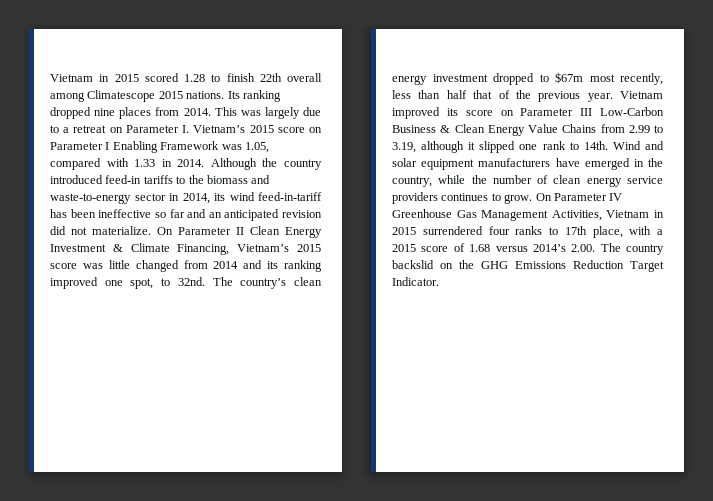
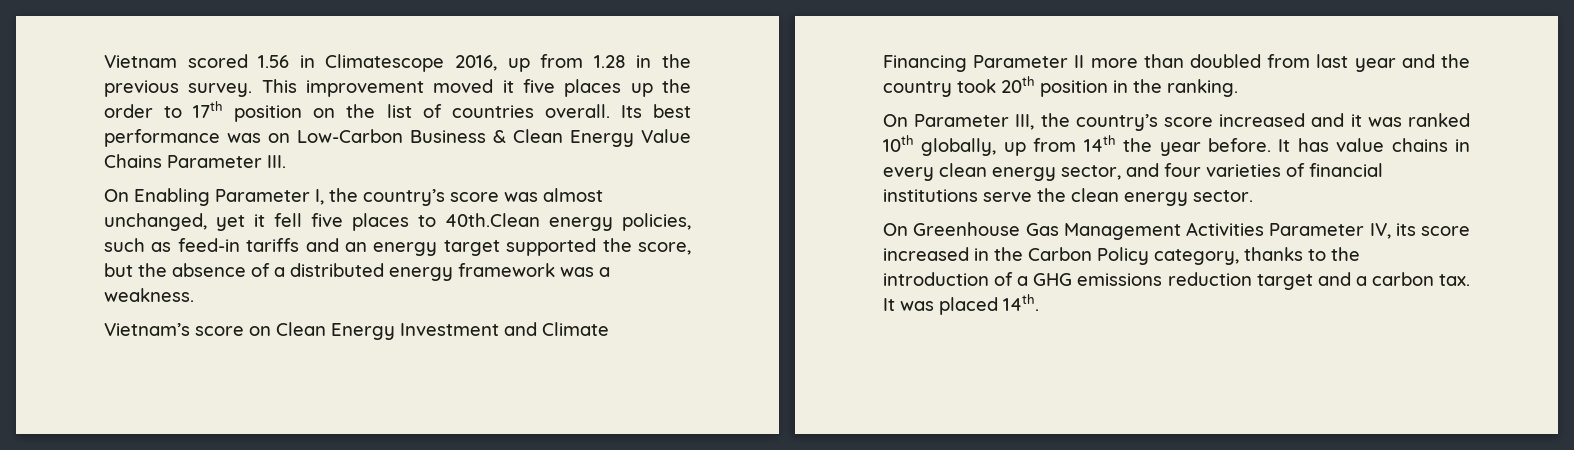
- Vietnam in 2015 scored 1.28 to finish 22th overall among Climatescope 2015 nations. Its ranking dropped nine places from 2014. This was largely due to a retreat on Parameter I. Vietnam’s 2015 score on Parameter I Enabling Framework was 1.05, compared with 1.33 in 2014. Although the country introduced feed-in tariffs to the biomass and waste-to-energy sector in 2014, its wind feed-in-tariff has been ineffective so far and an anticipated revision did not materialize. On Parameter II Clean Energy Investment & Climate Financing, Vietnam’s 2015 score was little changed from 2014 and its ranking improved one spot, to 32nd. The country’s clean energy investment dropped to $67m most recently, less than half that of the previous year. Vietnam improved its score on Parameter III Low-Carbon Business & Clean Energy Value Chains from 2.99 to 3.19, although it slipped one rank to 14th. Wind and solar equipment manufacturers have emerged in the country, while the number of clean energy service providers continues to grow. On Parameter IV Greenhouse Gas Management Activities, Vietnam in 2015 surrendered four ranks to 17th place, with a 2015 score of 1.68 versus 2014’s 2.00. The country backslid on the GHG Emissions Reduction Target Indicator.
+ Vietnam scored 1.56 in Climatescope 2016, up from 1.28 in the previous survey. This improvement moved it five places up the order to 17th position on the list of countries overall. Its best performance was on Low-Carbon Business & Clean Energy Value Chains Parameter III.
+ On Enabling Parameter I, the country’s score was almost unchanged, yet it fell five places to 40th.Clean energy policies, such as feed-in tariffs and an energy target supported the score, but the absence of a distributed energy framework was a weakness.
+ Vietnam’s score on Clean Energy Investment and Climate Financing Parameter II more than doubled from last year and the country took 20th position in the ranking.
+ On Parameter III, the country’s score increased and it was ranked 10th globally, up from 14th the year before. It has value chains in every clean energy sector, and four varieties of financial institutions serve the clean energy sector.
+ On Greenhouse Gas Management Activities Parameter IV, its score increased in the Carbon Policy category, thanks to the introduction of a GHG emissions reduction target and a carbon tax. It was placed 14th.

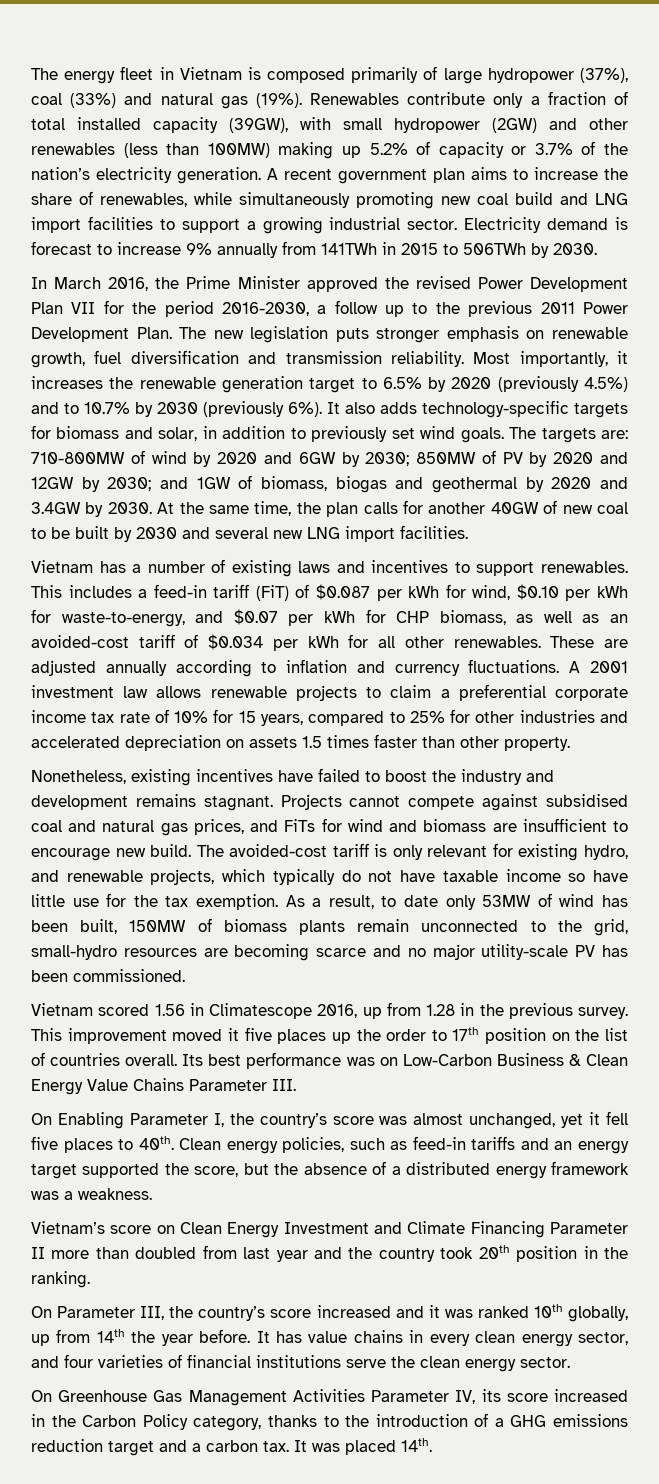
+ The energy fleet in Vietnam is composed primarily of large hydropower (37%), coal (33%) and natural gas (19%). Renewables contribute only a fraction of total installed capacity (39GW), with small hydropower (2GW) and other renewables (less than 100MW) making up 5.2% of capacity or 3.7% of the nation’s electricity generation. A recent government plan aims to increase the share of renewables, while simultaneously promoting new coal build and LNG import facilities to support a growing industrial sector. Electricity demand is forecast to increase 9% annually from 141TWh in 2015 to 506TWh by 2030.
+ In March 2016, the Prime Minister approved the revised Power Development Plan VII for the period 2016-2030, a follow up to the previous 2011 Power Development Plan. The new legislation puts stronger emphasis on renewable growth, fuel diversification and transmission reliability. Most importantly, it increases the renewable generation target to 6.5% by 2020 (previously 4.5%) and to 10.7% by 2030 (previously 6%). It also adds technology-specific targets for biomass and solar, in addition to previously set wind goals. The targets are: 710-800MW of wind by 2020 and 6GW by 2030; 850MW of PV by 2020 and 12GW by 2030; and 1GW of biomass, biogas and geothermal by 2020 and 3.4GW by 2030. At the same time, the plan calls for another 40GW of new coal to be built by 2030 and several new LNG import facilities.
+ Vietnam has a number of existing laws and incentives to support renewables. This includes a feed-in tariff (FiT) of $0.087 per kWh for wind, $0.10 per kWh for waste-to-energy, and $0.07 per kWh for CHP biomass, as well as an avoided-cost tariff of $0.034 per kWh for all other renewables. These are adjusted annually according to inflation and currency fluctuations. A 2001 investment law allows renewable projects to claim a preferential corporate income tax rate of 10% for 15 years, compared to 25% for other industries and accelerated depreciation on assets 1.5 times faster than other property.
+ Nonetheless, existing incentives have failed to boost the industry and development remains stagnant. Projects cannot compete against subsidised coal and natural gas prices, and FiTs for wind and biomass are insufficient to encourage new build. The avoided-cost tariff is only relevant for existing hydro, and renewable projects, which typically do not have taxable income so have little use for the tax exemption. As a result, to date only 53MW of wind has been built, 150MW of biomass plants remain unconnected to the grid, small-hydro resources are becoming scarce and no major utility-scale PV has been commissioned.
- On Enabling Parameter I, the country’s score was almost unchanged, yet it fell five places to 40th.Clean energy policies, such as feed-in tariffs and an energy target supported the score, but the absence of a distributed energy framework was a weakness.
+ On Enabling Parameter I, the country’s score was almost unchanged, yet it fell five places to 40th. Clean energy policies, such as feed-in tariffs and an energy target supported the score, but the absence of a distributed energy framework was a weakness.

